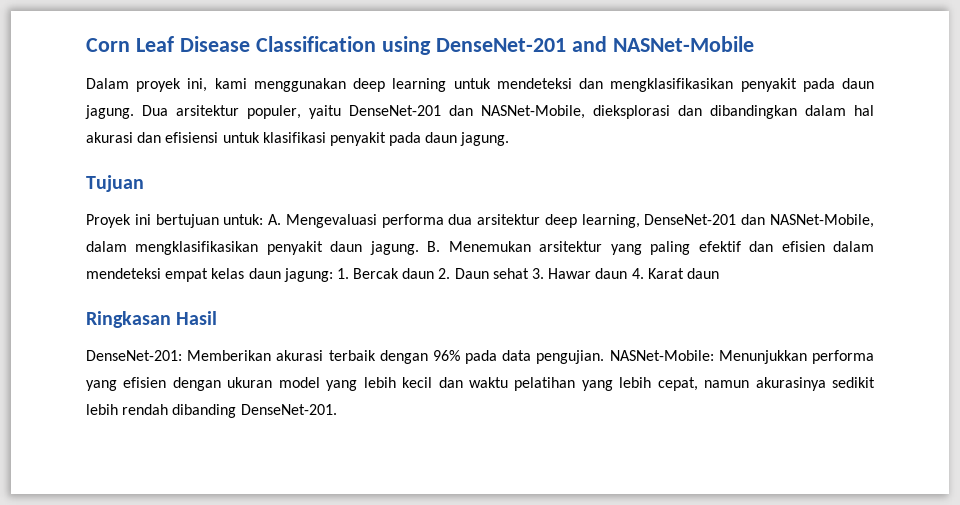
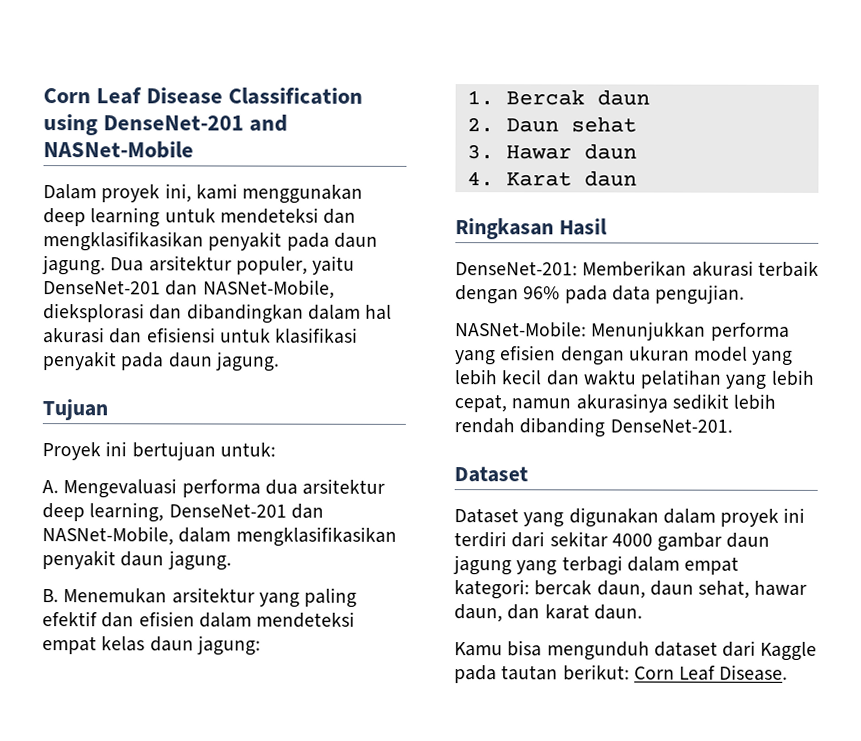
- Proyek ini bertujuan untuk: A. Mengevaluasi performa dua arsitektur deep learning, DenseNet-201 dan NASNet-Mobile, dalam mengklasifikasikan penyakit daun jagung. B. Menemukan arsitektur yang paling efektif dan efisien dalam mendeteksi empat kelas daun jagung: 1. Bercak daun 2. Daun sehat 3. Hawar daun 4. Karat daun
+ Proyek ini bertujuan untuk:
+ A. Mengevaluasi performa dua arsitektur deep learning, DenseNet-201 dan NASNet-Mobile, dalam mengklasifikasikan penyakit daun jagung.
+ B. Menemukan arsitektur yang paling efektif dan efisien dalam mendeteksi empat kelas daun jagung:
+ 1. Bercak daun
+ 2. Daun sehat
+ 3. Hawar daun
+ 4. Karat daun
- DenseNet-201: Memberikan akurasi terbaik dengan 96% pada data pengujian. NASNet-Mobile: Menunjukkan performa yang efisien dengan ukuran model yang lebih kecil dan waktu pelatihan yang lebih cepat, namun akurasinya sedikit lebih rendah dibanding DenseNet-201.
+ DenseNet-201: Memberikan akurasi terbaik dengan 96% pada data pengujian.
+ NASNet-Mobile: Menunjukkan performa yang efisien dengan ukuran model yang lebih kecil dan waktu pelatihan yang lebih cepat, namun akurasinya sedikit lebih rendah dibanding DenseNet-201.
+ Dataset
+ Dataset yang digunakan dalam proyek ini terdiri dari sekitar 4000 gambar daun jagung yang terbagi dalam empat kategori: bercak daun, daun sehat, hawar daun, dan karat daun.
+ Kamu bisa mengunduh dataset dari Kaggle pada tautan berikut: Corn Leaf Disease.

